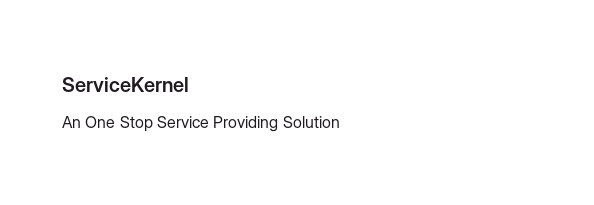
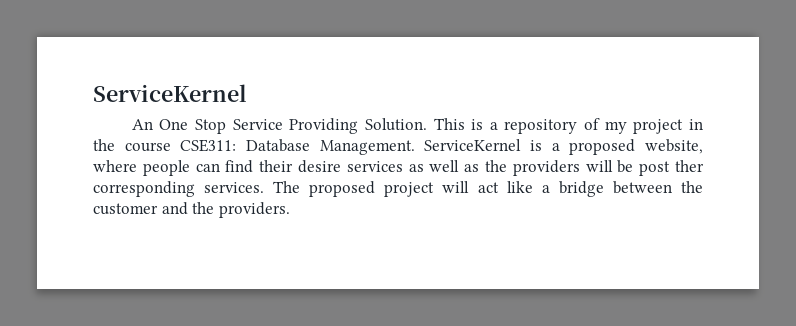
- An One Stop Service Providing Solution
+ An One Stop Service Providing Solution. This is a repository of my project in the course CSE311: Database Management. ServiceKernel is a proposed website, where people can find their desire services as well as the providers will be post ther corresponding services. The proposed project will act like a bridge between the customer and the providers.

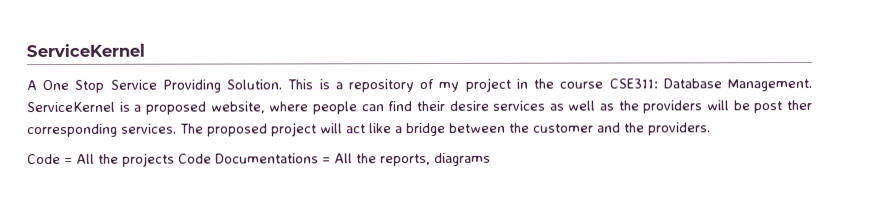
- An One Stop Service Providing Solution.
+ A One Stop Service Providing Solution.
+ Code = All the projects Code Documentations = All the reports, diagrams

